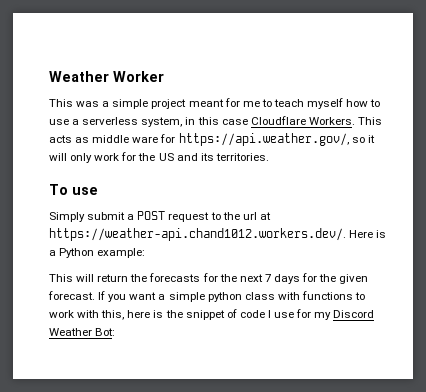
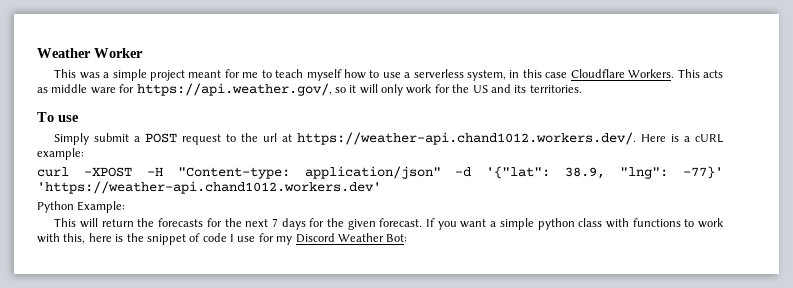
- Simply submit a POST request to the url at https://weather-api.chand1012.workers.dev/. Here is a Python example:
+ Simply submit a POST request to the url at https://weather-api.chand1012.workers.dev/. Here is a cURL example:
+ curl -XPOST -H "Content-type: application/json" -d '{"lat": 38.9, "lng": -77}' 'https://weather-api.chand1012.workers.dev'
+ Python Example:

